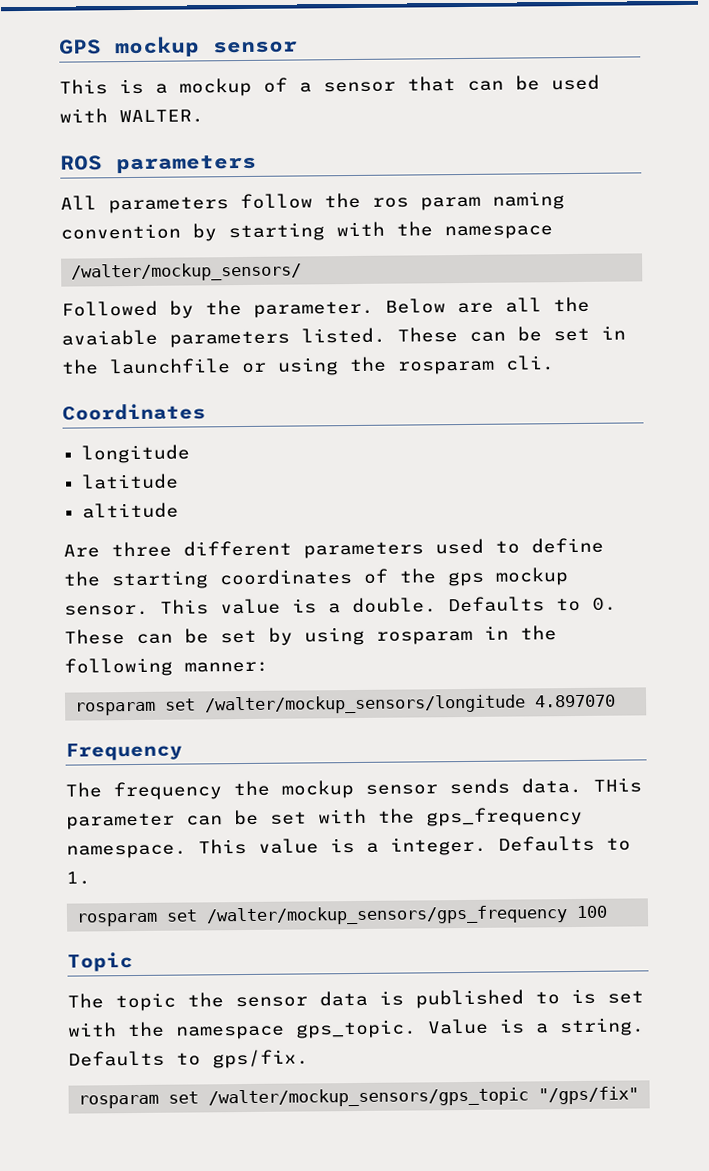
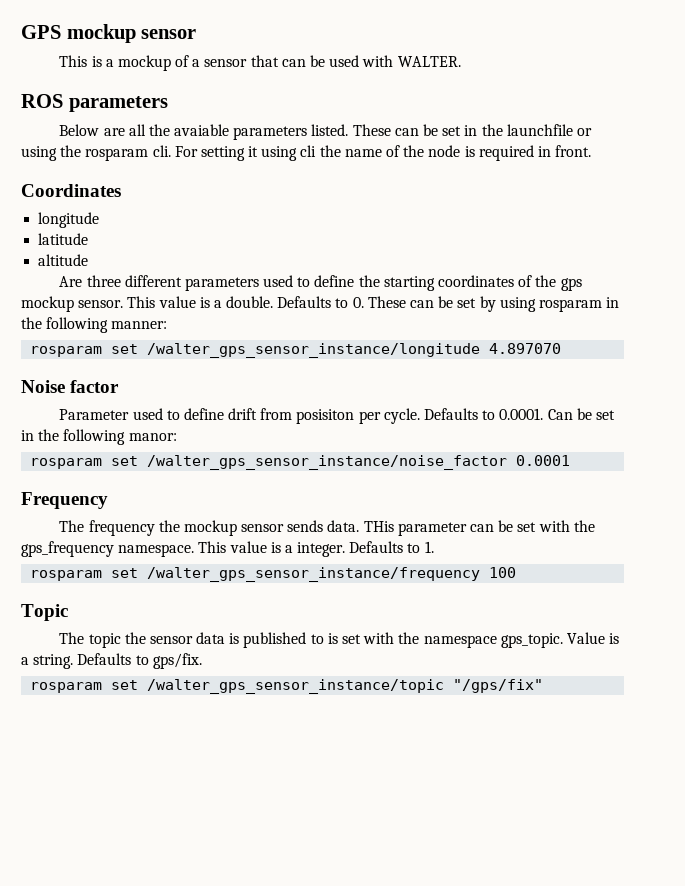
- All parameters follow the ros param naming convention by starting with the namespace
- /walter/mockup_sensors/
- Followed by the parameter.
+ For setting it using cli the name of the node is required in front.
- rosparam set /walter/mockup_sensors/longitude 4.897070
+ rosparam set /walter_gps_sensor_instance/longitude 4.897070
+ Noise factor
+ Parameter used to define drift from posisiton per cycle. Defaults to 0.0001. Can be set in the following manor:
+ rosparam set /walter_gps_sensor_instance/noise_factor 0.0001
- rosparam set /walter/mockup_sensors/gps_frequency 100
+ rosparam set /walter_gps_sensor_instance/frequency 100
- rosparam set /walter/mockup_sensors/gps_topic "/gps/fix"
+ rosparam set /walter_gps_sensor_instance/topic "/gps/fix"

